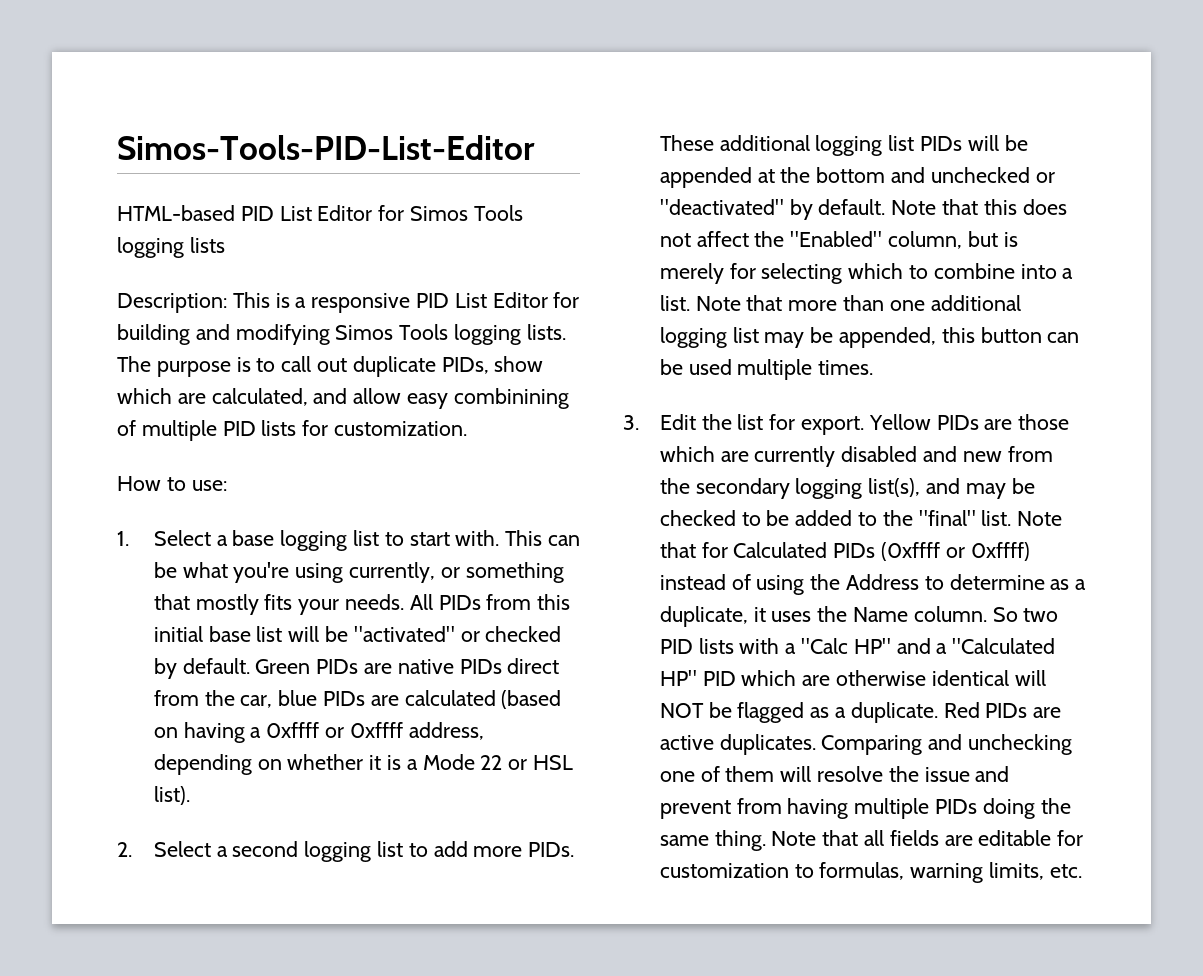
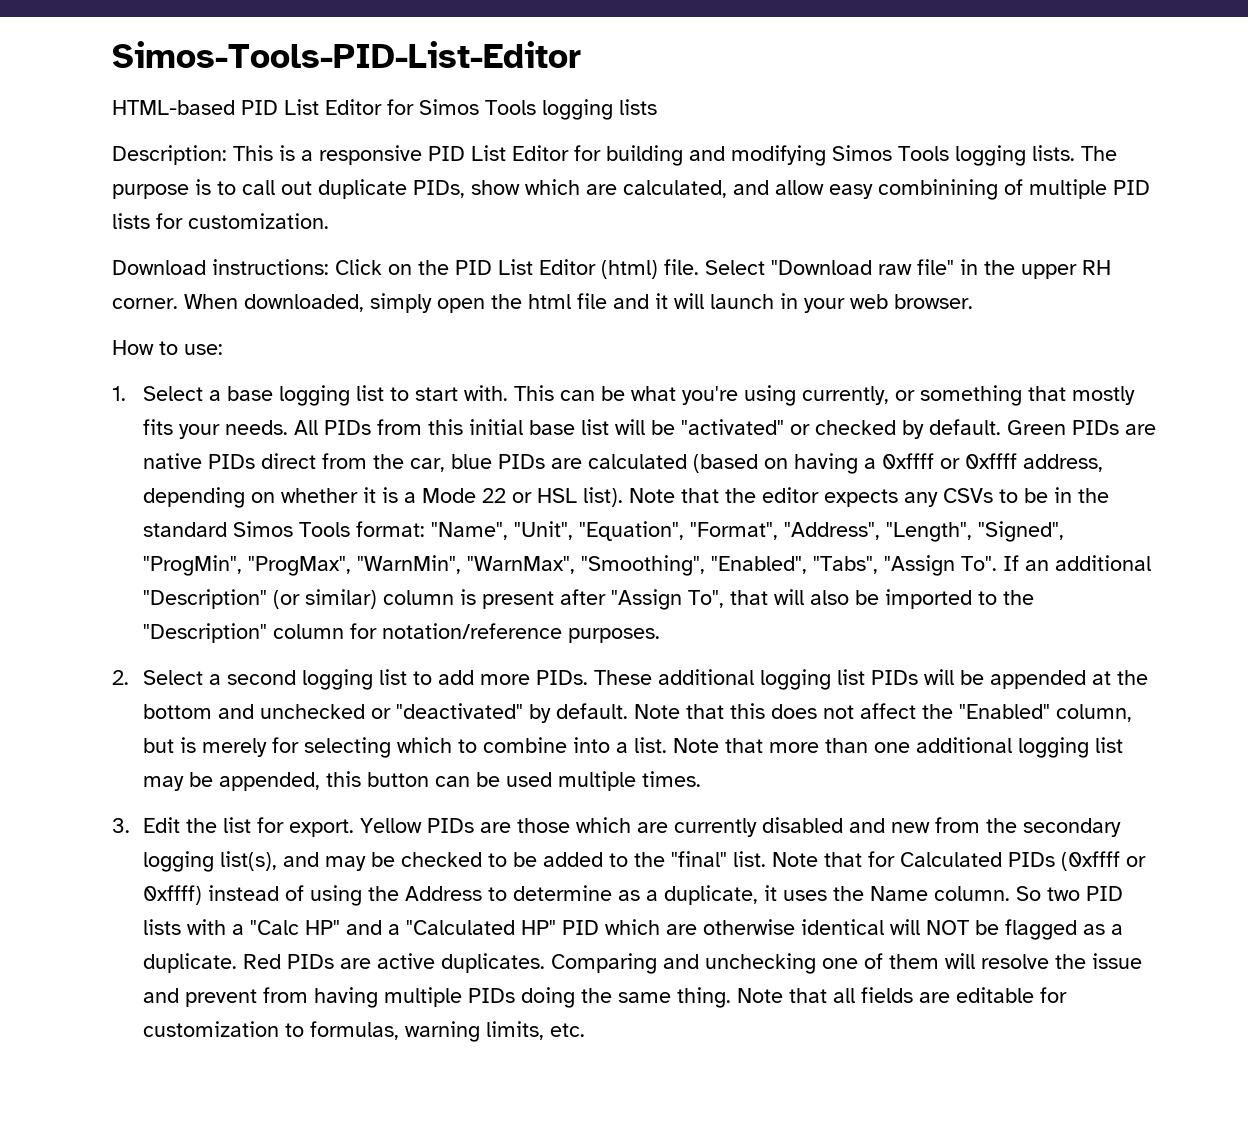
+ Download instructions: Click on the PID List Editor (html) file. Select "Download raw file" in the upper RH corner. When downloaded, simply open the html file and it will launch in your web browser.
+ Note that the editor expects any CSVs to be in the standard Simos Tools format: "Name", "Unit", "Equation", "Format", "Address", "Length", "Signed", "ProgMin", "ProgMax", "WarnMin", "WarnMax", "Smoothing", "Enabled", "Tabs", "Assign To". If an additional "Description" (or similar) column is present after "Assign To", that will also be imported to the "Description" column for notation/reference purposes.

